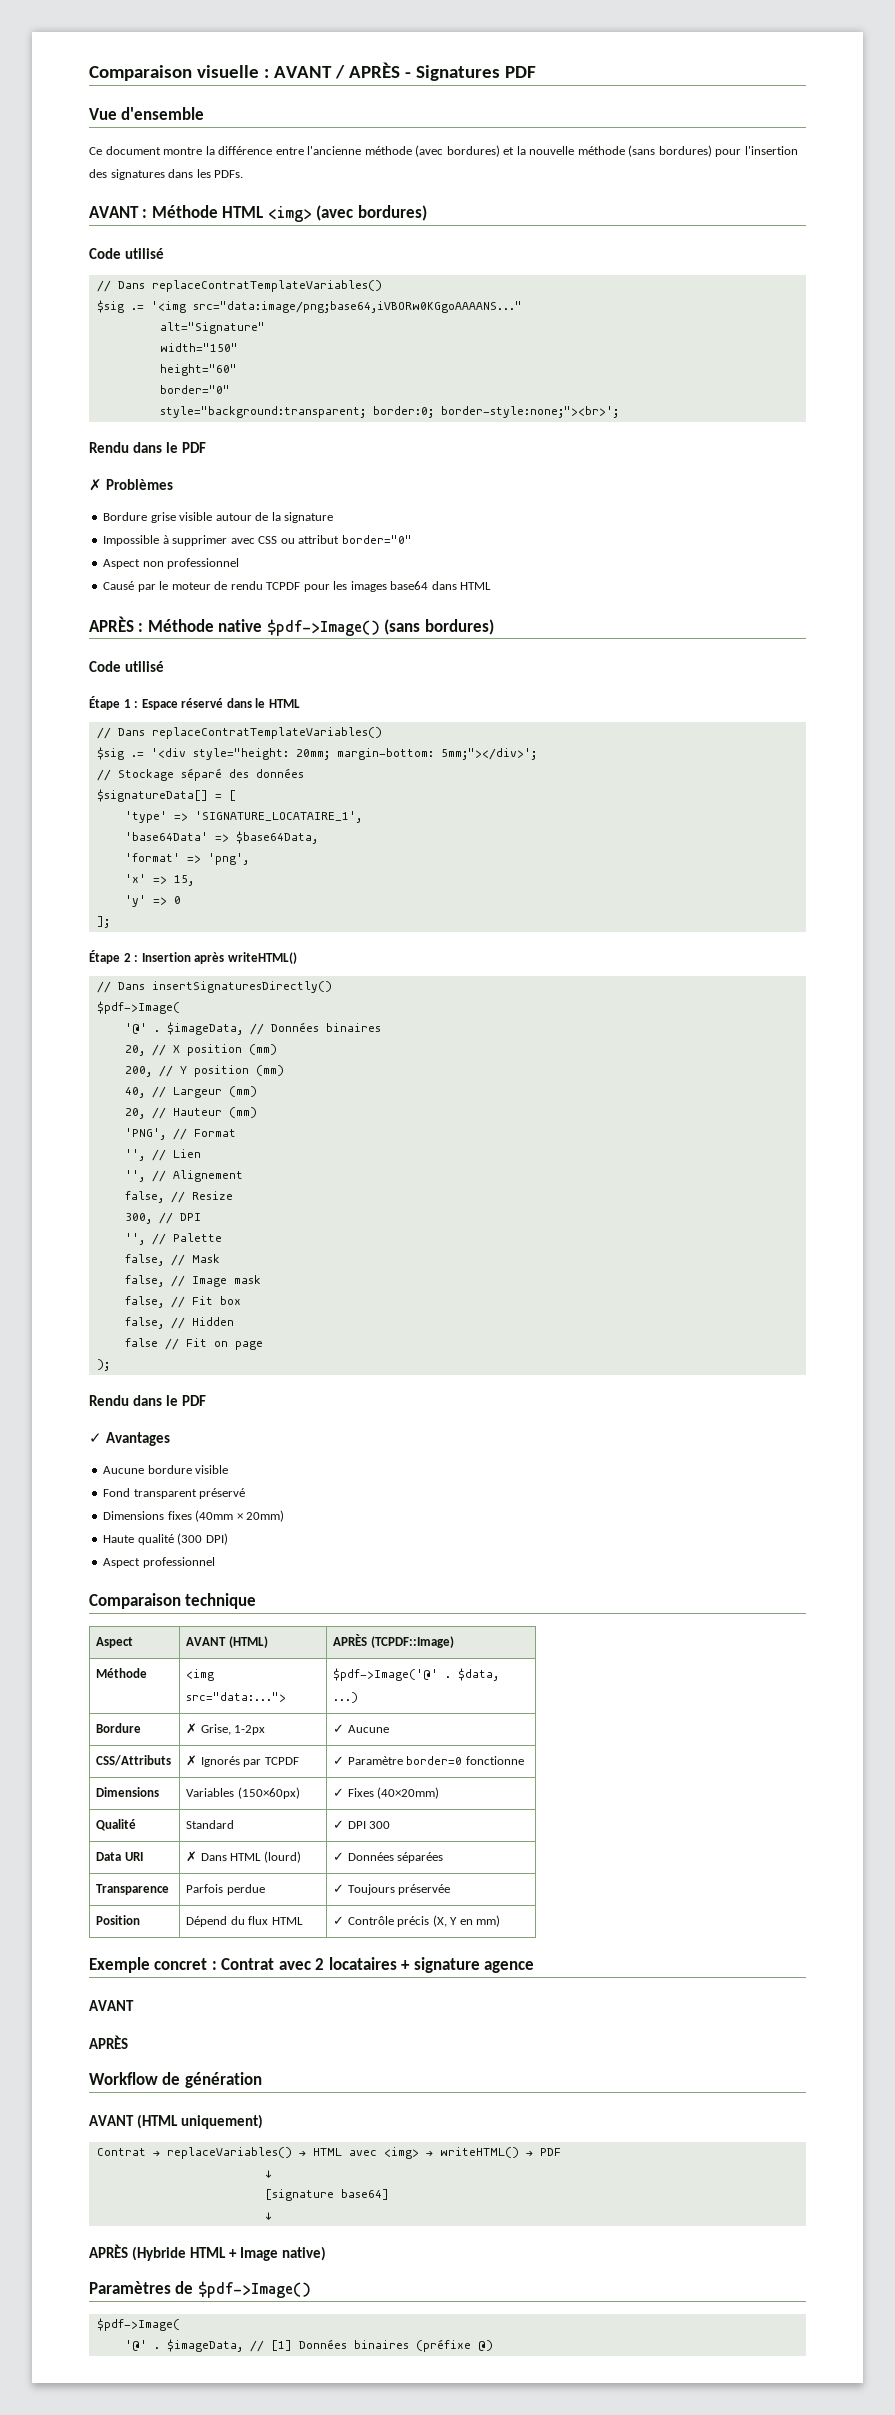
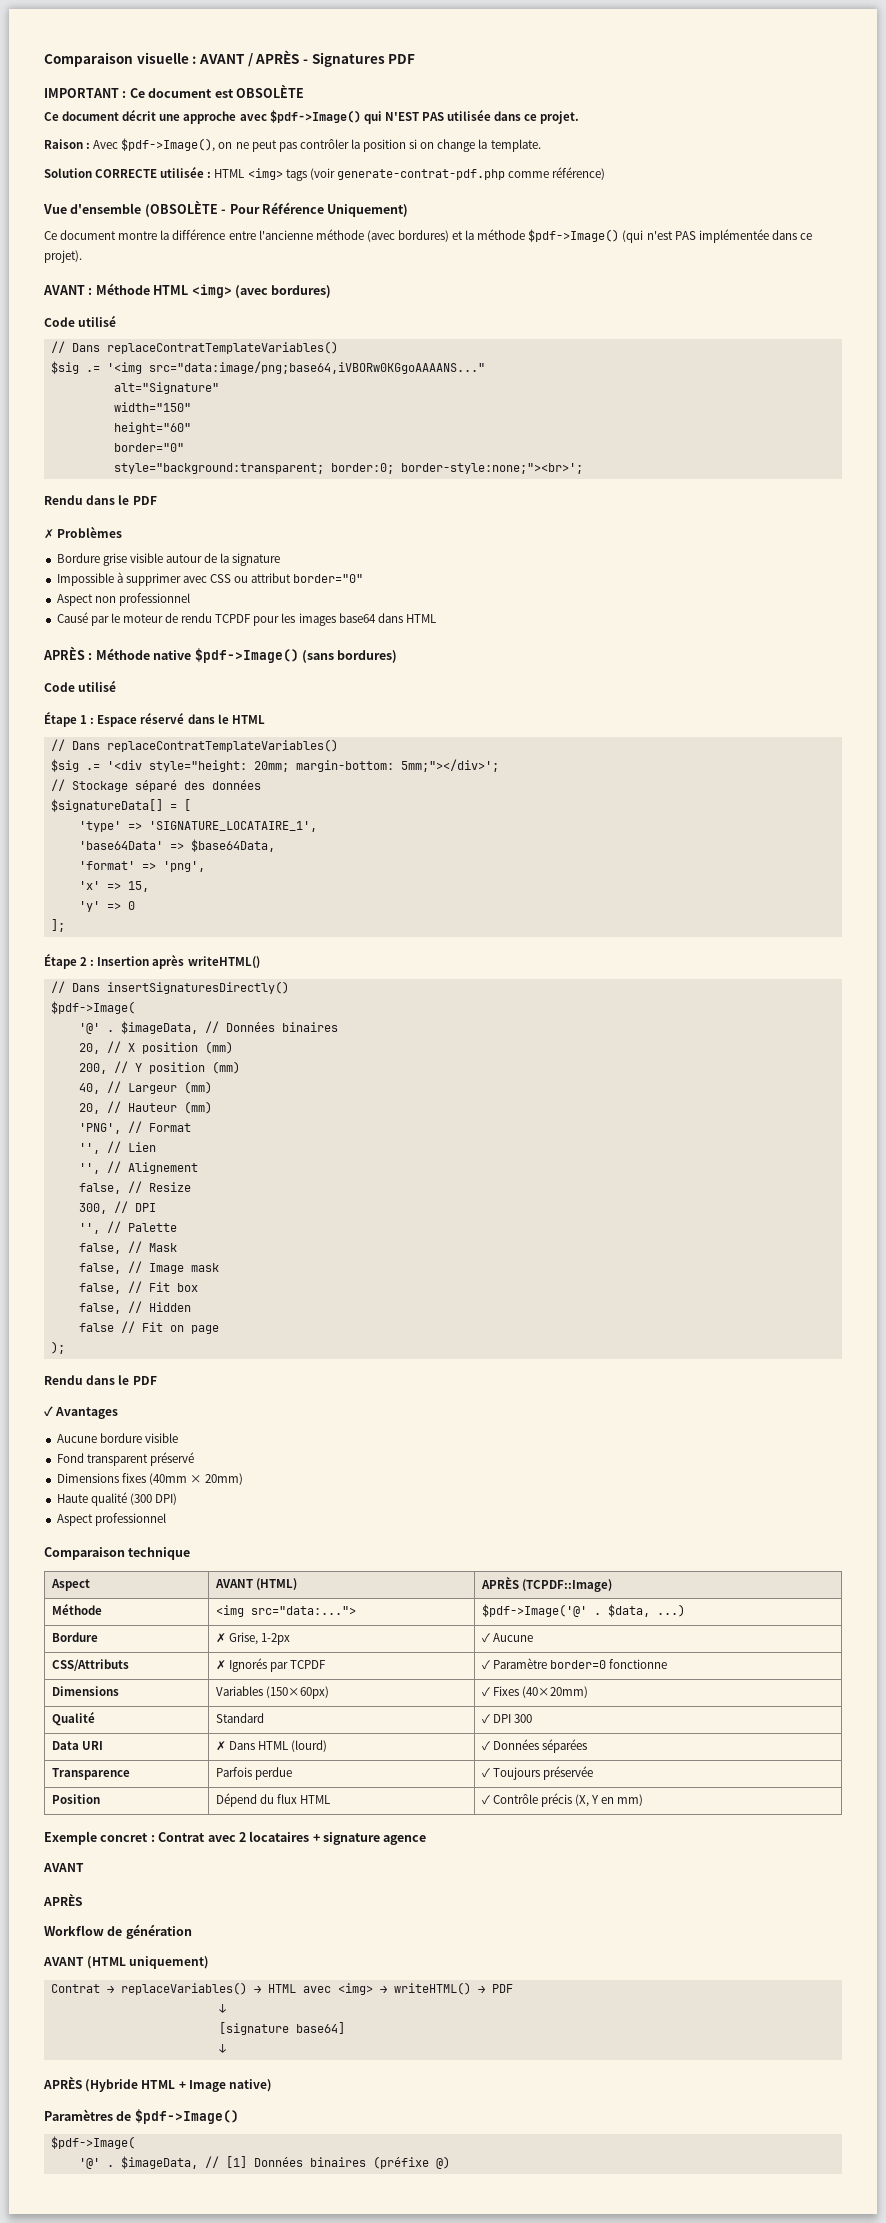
- Vue d'ensemble
+ IMPORTANT : Ce document est OBSOLÈTE
+ Ce document décrit une approche avec $pdf->Image() qui N'EST PAS utilisée dans ce projet.
+ Raison : Avec $pdf->Image(), on ne peut pas contrôler la position si on change la template.
+ Solution CORRECTE utilisée : HTML <img> tags (voir generate-contrat-pdf.php comme référence)
+ Vue d'ensemble (OBSOLÈTE - Pour Référence Uniquement)
- Ce document montre la différence entre l'ancienne méthode (avec bordures) et la nouvelle méthode (sans bordures) pour l'insertion des signatures dans les PDFs.
+ Ce document montre la différence entre l'ancienne méthode (avec bordures) et la méthode $pdf->Image() (qui n'est PAS implémentée dans ce projet).

